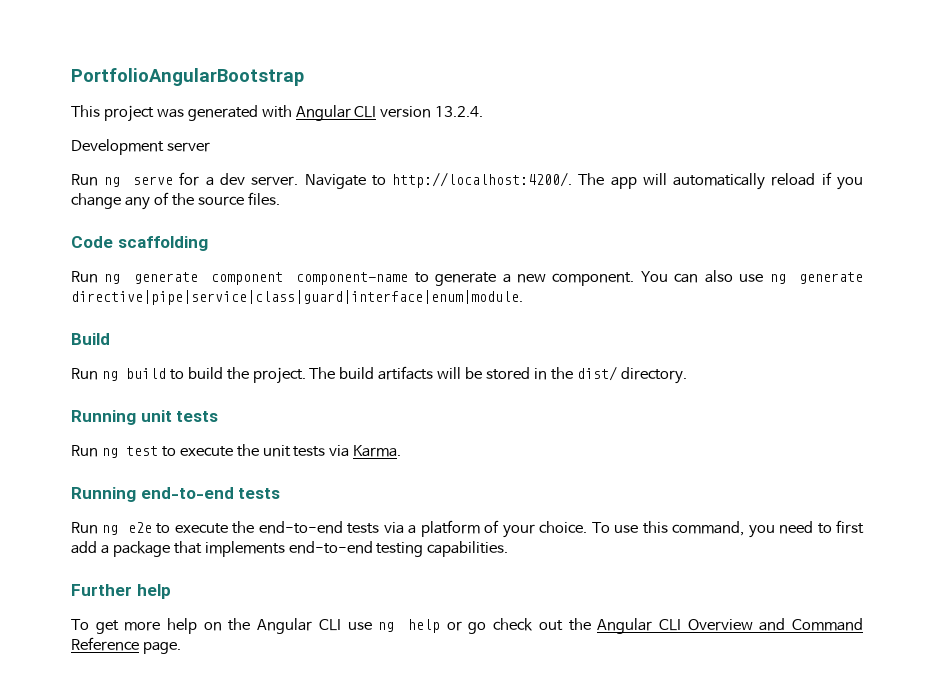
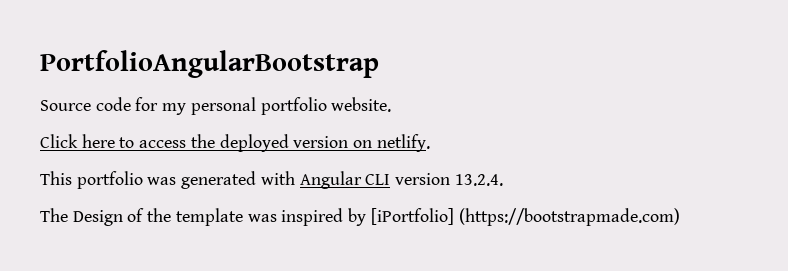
+ Source code for my personal portfolio website.
+ Click here to access the deployed version on netlify.
- This project was generated with Angular CLI version 13.2.4.
+ This portfolio was generated with Angular CLI version 13.2.4.
- Development server
- Run ng serve for a dev server. Navigate to http://localhost:4200/. The app will automatically reload if you change any of the source files.
- Code scaffolding
- Run ng generate component component-name to generate a new component. You can also use ng generate directive|pipe|service|class|guard|interface|enum|module.
- Build
- Run ng build to build the project. The build artifacts will be stored in the dist/ directory.
- Running unit tests
- Run ng test to execute the unit tests via Karma.
- Running end-to-end tests
- Run ng e2e to execute the end-to-end tests via a platform of your choice. To use this command, you need to first add a package that implements end-to-end testing capabilities.
- Further help
- To get more help on the Angular CLI use ng help or go check out the Angular CLI Overview and Command Reference page.
+ The Design of the template was inspired by [iPortfolio] (https://bootstrapmade.com)

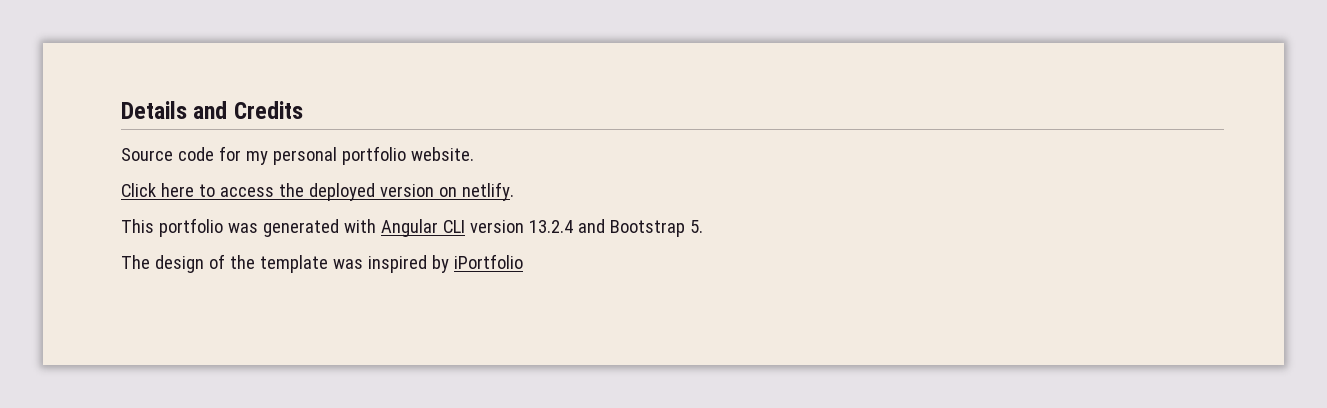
- PortfolioAngularBootstrap
+ Details and Credits
- This portfolio was generated with Angular CLI version 13.2.4.
+ This portfolio was generated with Angular CLI version 13.2.4 and Bootstrap 5.
- The Design of the template was inspired by [iPortfolio] (https://bootstrapmade.com)
+ The design of the template was inspired by iPortfolio

